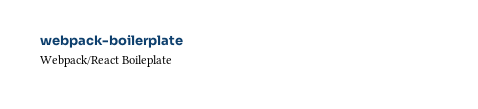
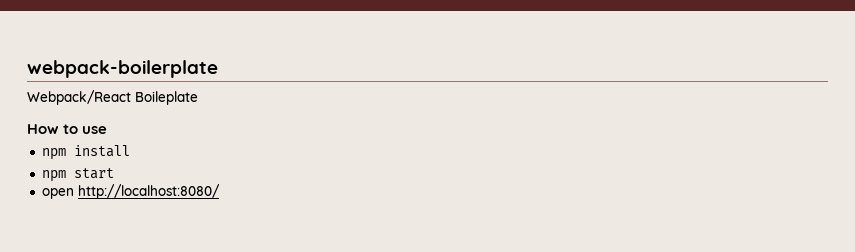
+ How to use
+ npm install
+ npm start
+ open http://localhost:8080/

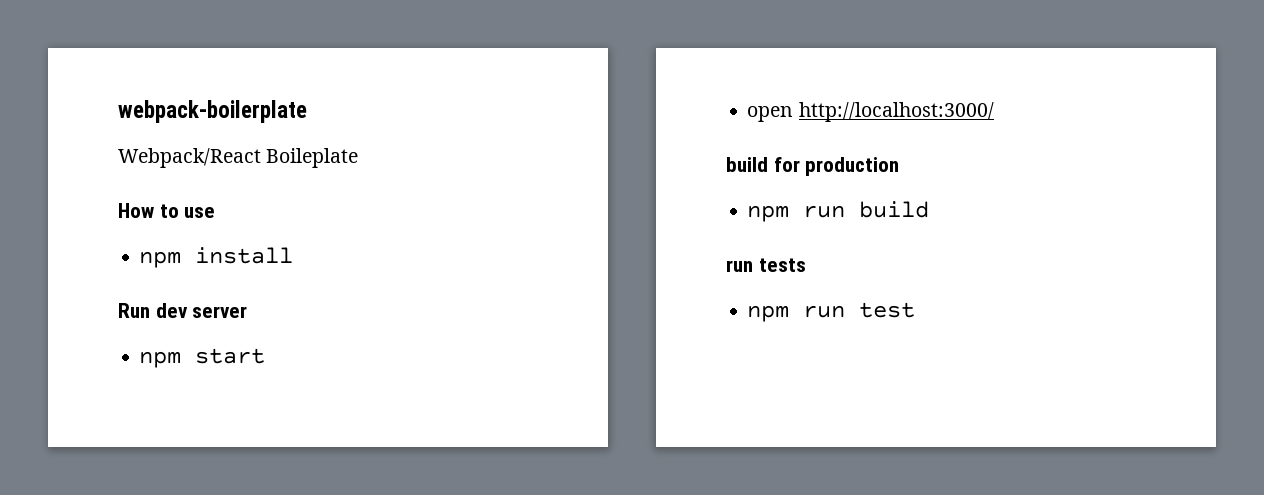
+ Run dev server
- open http://localhost:8080/
+ open http://localhost:3000/
+ build for production
+ npm run build
+ run tests
+ npm run test

